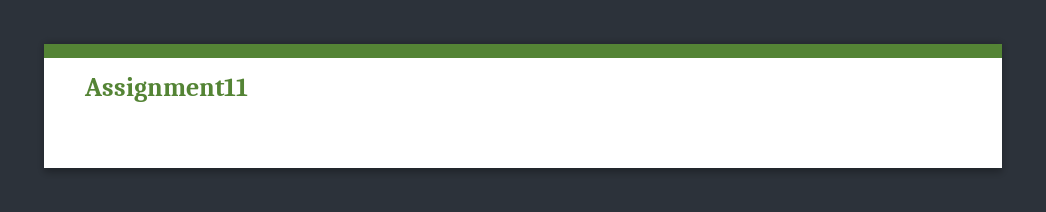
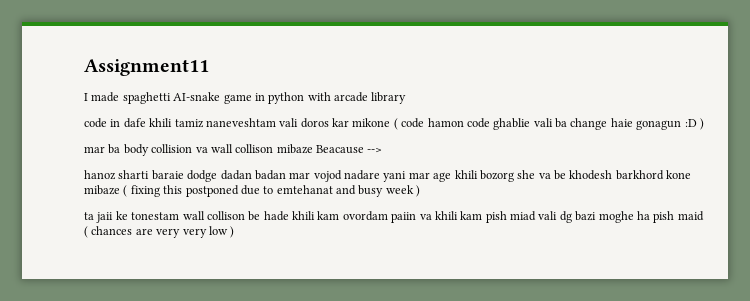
+ I made spaghetti AI-snake game in python with arcade library
+ code in dafe khili tamiz naneveshtam vali doros kar mikone ( code hamon code ghablie vali ba change haie gonagun :D )
+ mar ba body collision va wall collison mibaze Beacause -->
+ hanoz sharti baraie dodge dadan badan mar vojod nadare yani mar age khili bozorg she va be khodesh barkhord kone mibaze ( fixing this postponed due to emtehanat and busy week )
+ ta jaii ke tonestam wall collison be hade khili kam ovordam paiin va khili kam pish miad vali dg bazi moghe ha pish maid ( chances are very very low )

